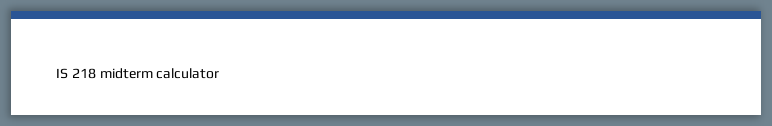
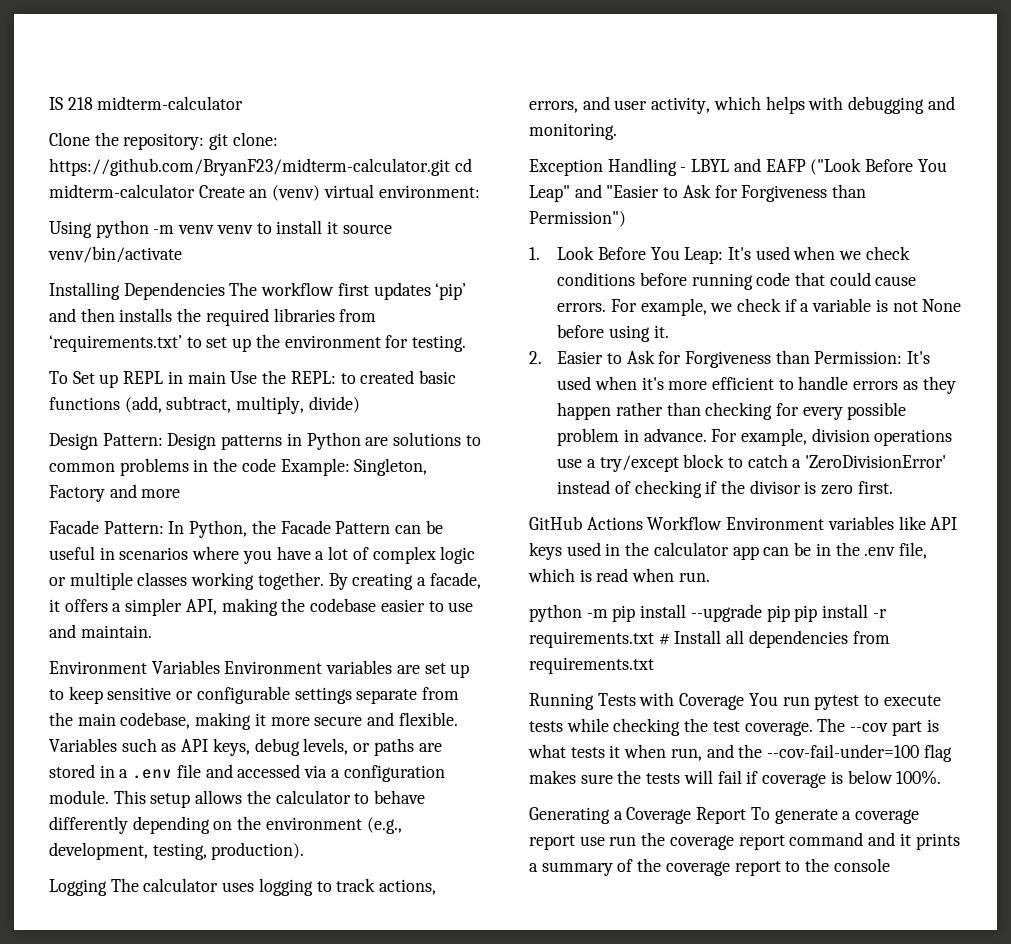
- IS 218 midterm calculator
+ IS 218 midterm-calculator
+ Clone the repository: git clone: https://github.com/BryanF23/midterm-calculator.git cd midterm-calculator Create an (venv) virtual environment:
+ Using python -m venv venv to install it source venv/bin/activate
+ Installing Dependencies The workflow first updates ‘pip’ and then installs the required libraries from ‘requirements.txt’ to set up the environment for testing.
+ To Set up REPL in main Use the REPL: to created basic functions (add, subtract, multiply, divide)
+ Design Pattern: Design patterns in Python are solutions to common problems in the code Example: Singleton, Factory and more
+ Facade Pattern: In Python, the Facade Pattern can be useful in scenarios where you have a lot of complex logic or multiple classes working together. By creating a facade, it offers a simpler API, making the codebase easier to use and maintain.
+ Environment Variables Environment variables are set up to keep sensitive or configurable settings separate from the main codebase, making it more secure and flexible. Variables such as API keys, debug levels, or paths are stored in a .env file and accessed via a configuration module. This setup allows the calculator to behave differently depending on the environment (e.g., development, testing, production).
+ Logging The calculator uses logging to track actions, errors, and user activity, which helps with debugging and monitoring.
+ Exception Handling - LBYL and EAFP ("Look Before You Leap" and "Easier to Ask for Forgiveness than Permission")
+ 1. Look Before You Leap: It's used when we check conditions before running code that could cause errors. For example, we check if a variable is not None before using it.
+ 2. Easier to Ask for Forgiveness than Permission: It's used when it's more efficient to handle errors as they happen rather than checking for every possible problem in advance. For example, division operations use a try/except block to catch a 'ZeroDivisionError' instead of checking if the divisor is zero first.
+ GitHub Actions Workflow Environment variables like API keys used in the calculator app can be in the .env file, which is read when run.
+ python -m pip install --upgrade pip pip install -r requirements.txt # Install all dependencies from requirements.txt
+ Running Tests with Coverage You run pytest to execute tests while checking the test coverage. The --cov part is what tests it when run, and the --cov-fail-under=100 flag makes sure the tests will fail if coverage is below 100%.
+ Generating a Coverage Report To generate a coverage report use run the coverage report command and it prints a summary of the coverage report to the console

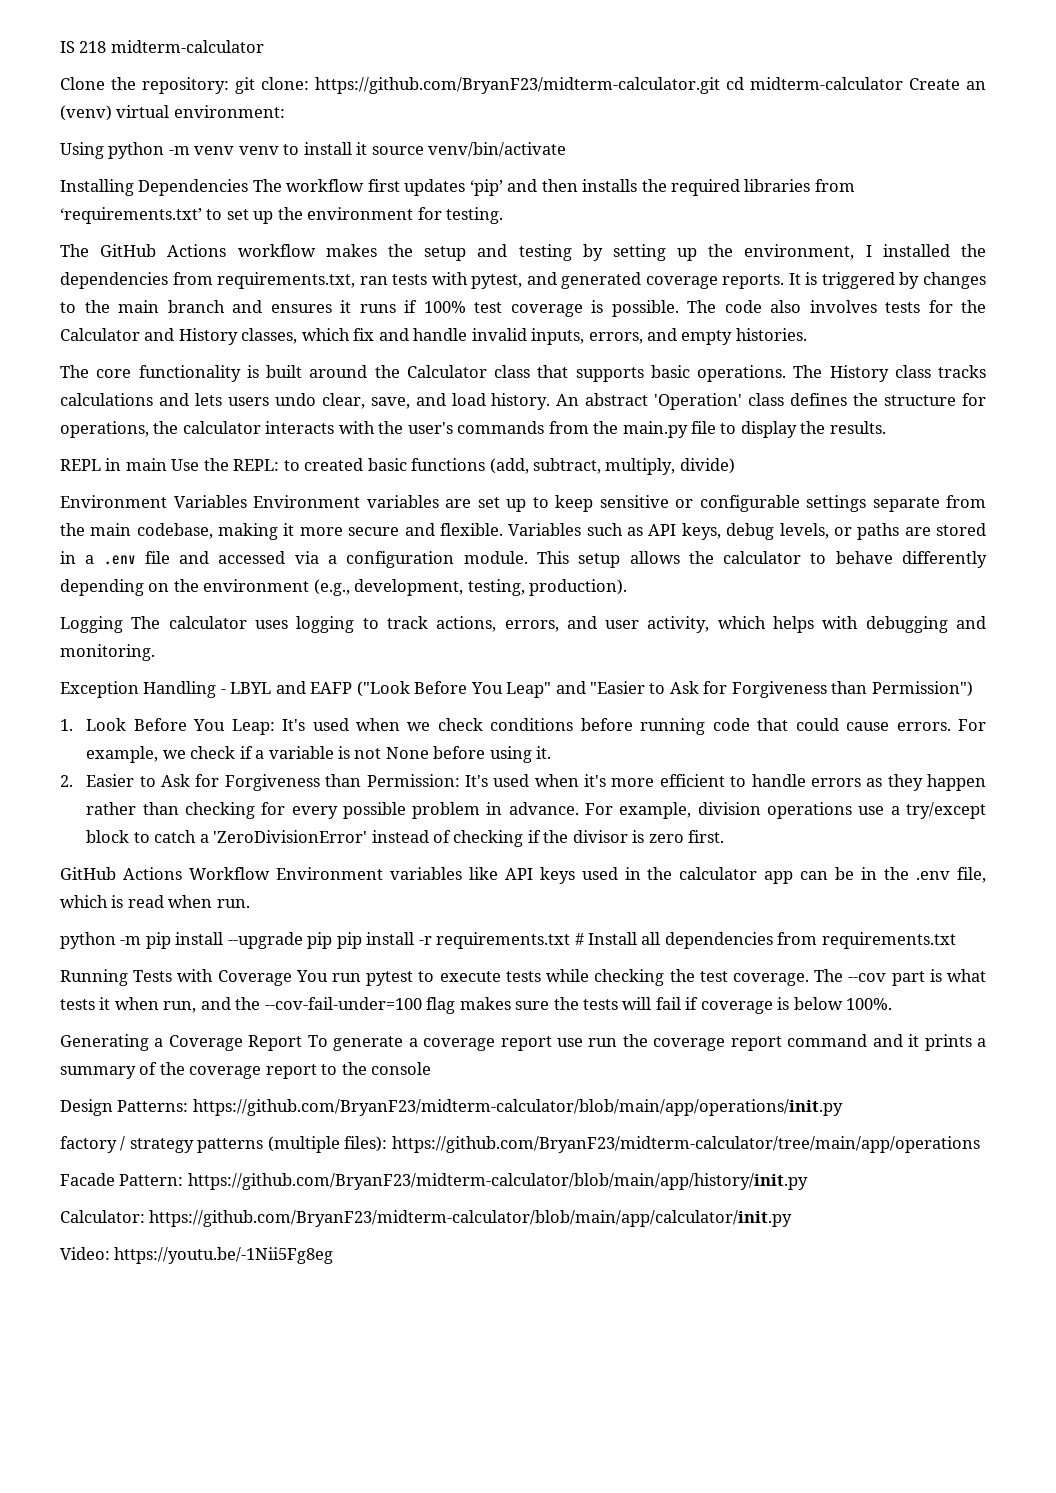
- To Set up REPL in main Use the REPL: to created basic functions (add, subtract, multiply, divide)
+ The GitHub Actions workflow makes the setup and testing by setting up the environment, I installed the dependencies from requirements.txt, ran tests with pytest, and generated coverage reports. It is triggered by changes to the main branch and ensures it runs if 100% test coverage is possible. The code also involves tests for the Calculator and History classes, which fix and handle invalid inputs, errors, and empty histories.
+ The core functionality is built around the Calculator class that supports basic operations. The History class tracks calculations and lets users undo clear, save, and load history. An abstract 'Operation' class defines the structure for operations, the calculator interacts with the user's commands from the main.py file to display the results.
+ REPL in main Use the REPL: to created basic functions (add, subtract, multiply, divide)
- Design Pattern: Design patterns in Python are solutions to common problems in the code Example: Singleton, Factory and more
- Facade Pattern: In Python, the Facade Pattern can be useful in scenarios where you have a lot of complex logic or multiple classes working together. By creating a facade, it offers a simpler API, making the codebase easier to use and maintain.
+ Design Patterns: https://github.com/BryanF23/midterm-calculator/blob/main/app/operations/init.py
+ factory / strategy patterns (multiple files): https://github.com/BryanF23/midterm-calculator/tree/main/app/operations
+ Facade Pattern: https://github.com/BryanF23/midterm-calculator/blob/main/app/history/init.py
+ Calculator: https://github.com/BryanF23/midterm-calculator/blob/main/app/calculator/init.py
+ Video: https://youtu.be/-1Nii5Fg8eg

